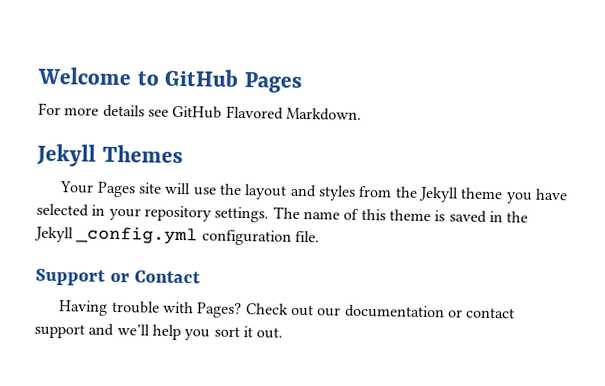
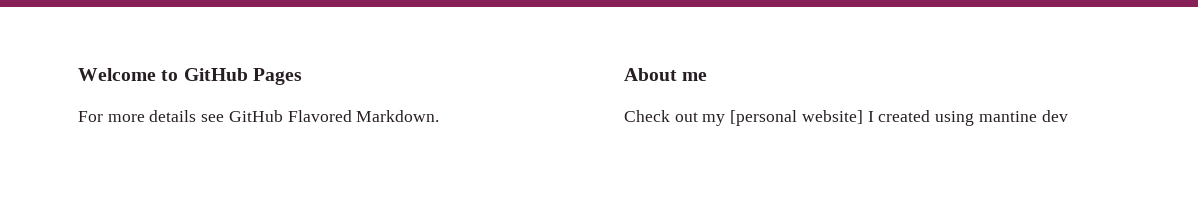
- Jekyll Themes
- Your Pages site will use the layout and styles from the Jekyll theme you have selected in your repository settings. The name of this theme is saved in the Jekyll _config.yml configuration file.
- Support or Contact
- Having trouble with Pages? Check out our documentation or contact support and we’ll help you sort it out.
+ About me
+ Check out my [personal website] I created using mantine dev

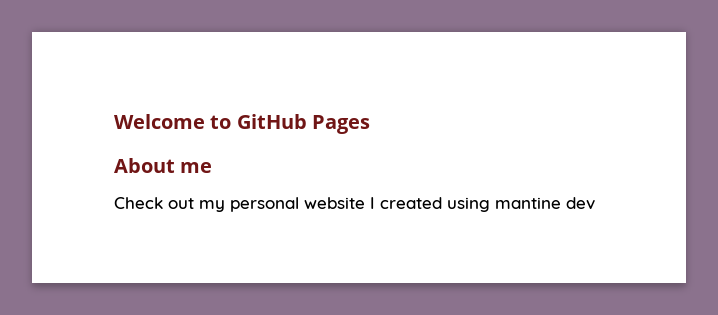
- For more details see GitHub Flavored Markdown.
- Check out my [personal website] I created using mantine dev
+ Check out my personal website I created using mantine dev

